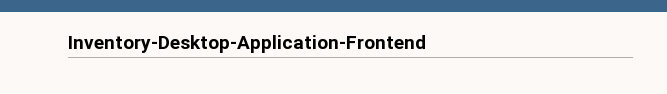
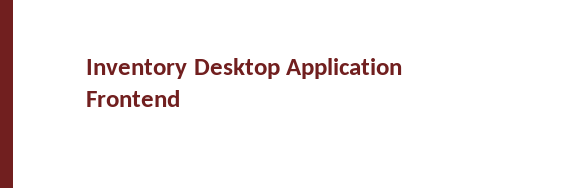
- Inventory-Desktop-Application-Frontend
+ Inventory Desktop Application Frontend

